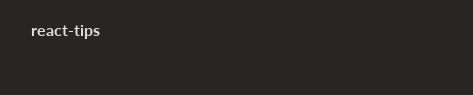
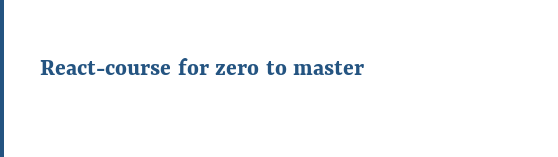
- react-tips
+ React-course for zero to master

